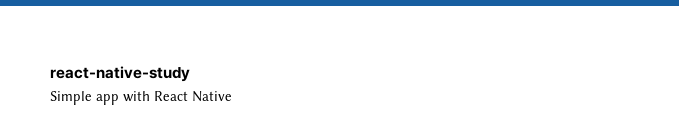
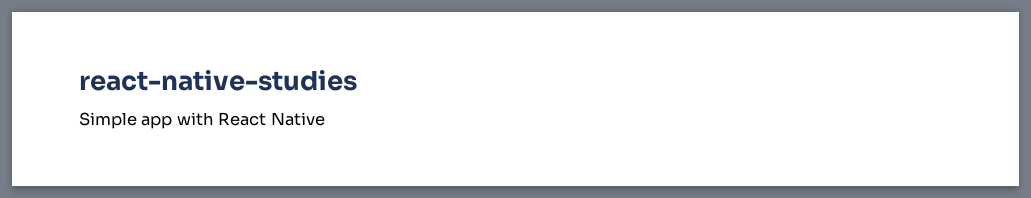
- react-native-study
+ react-native-studies

